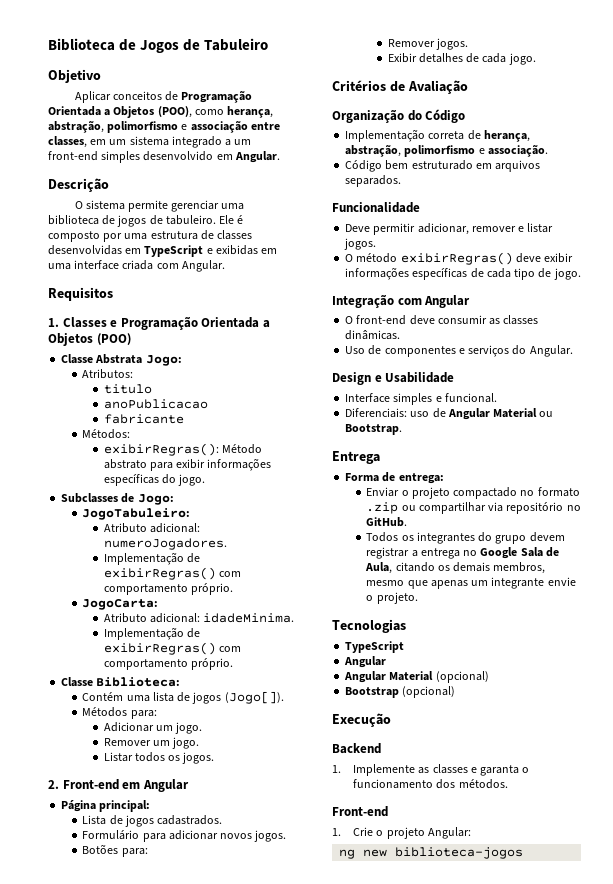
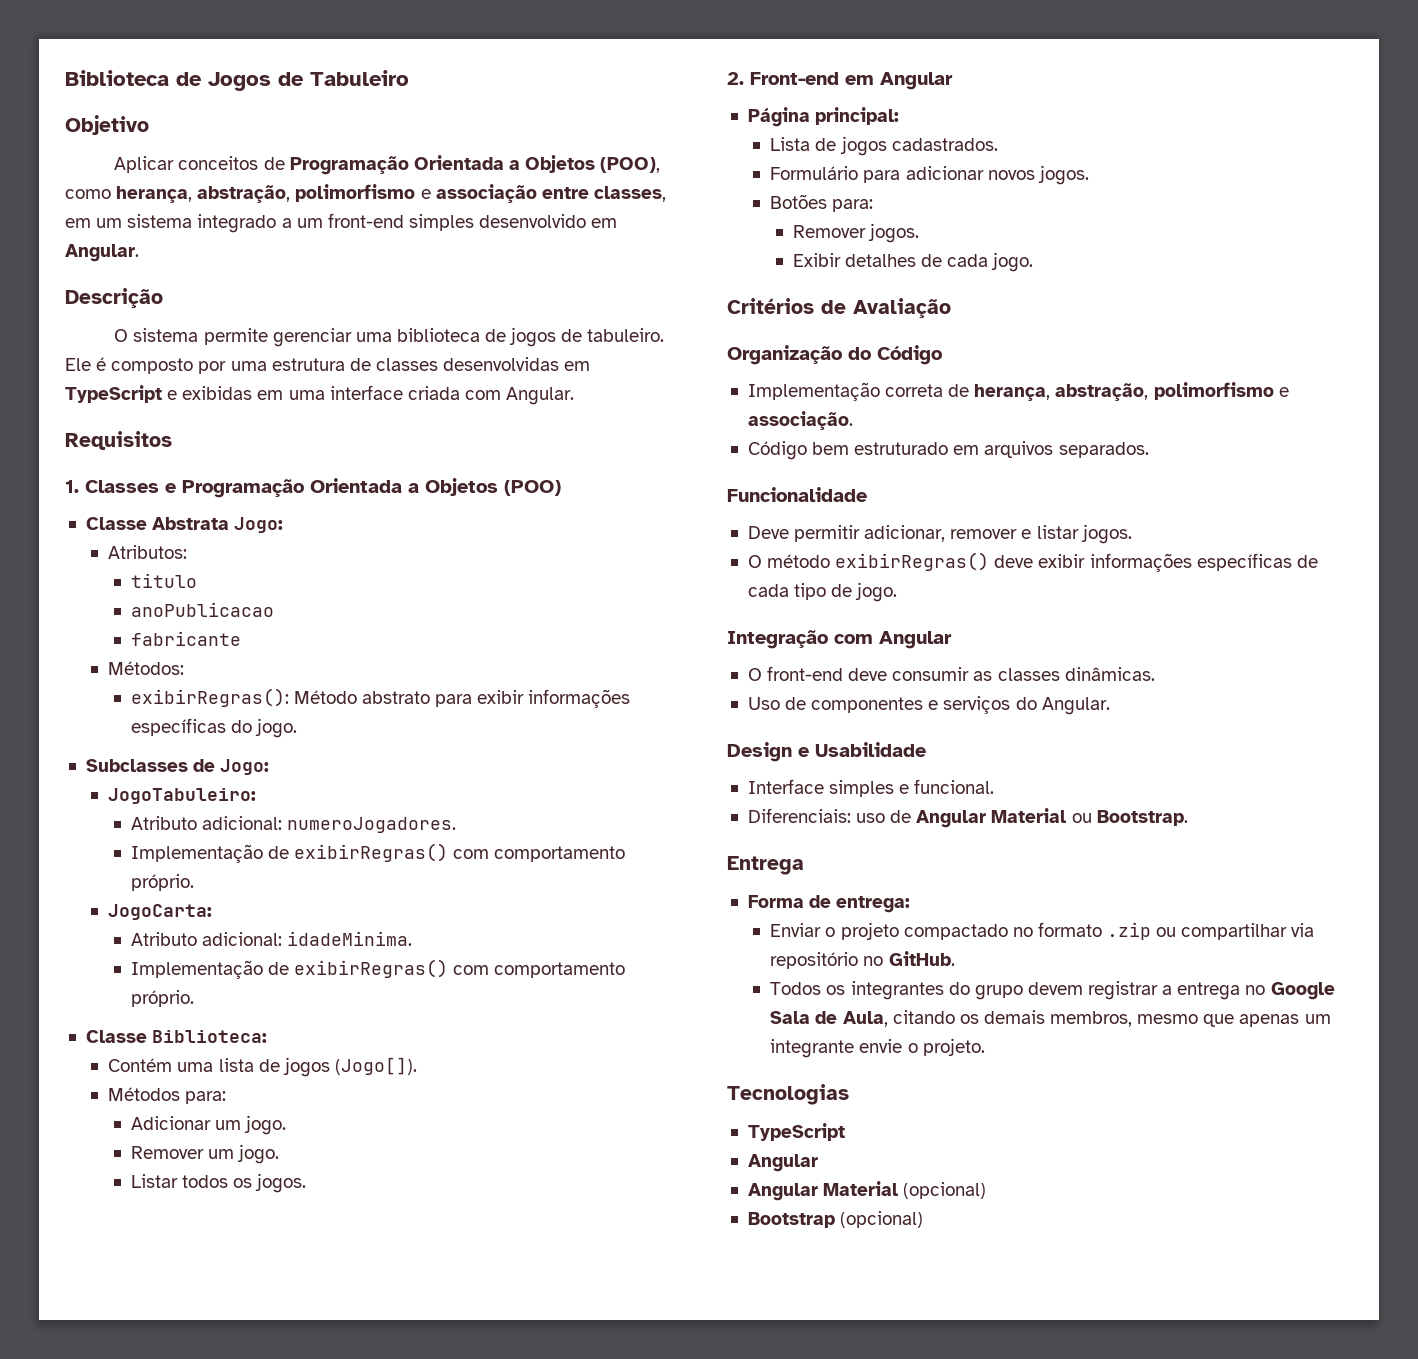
- Execução
- Backend
- 1. Implemente as classes e garanta o funcionamento dos métodos.
- Front-end
- 1. Crie o projeto Angular:
- ng new biblioteca-jogos

